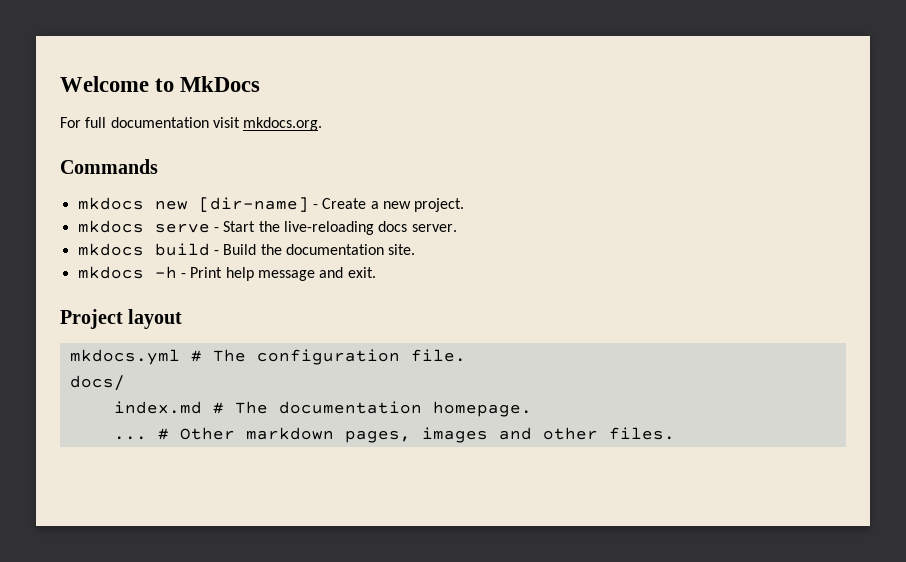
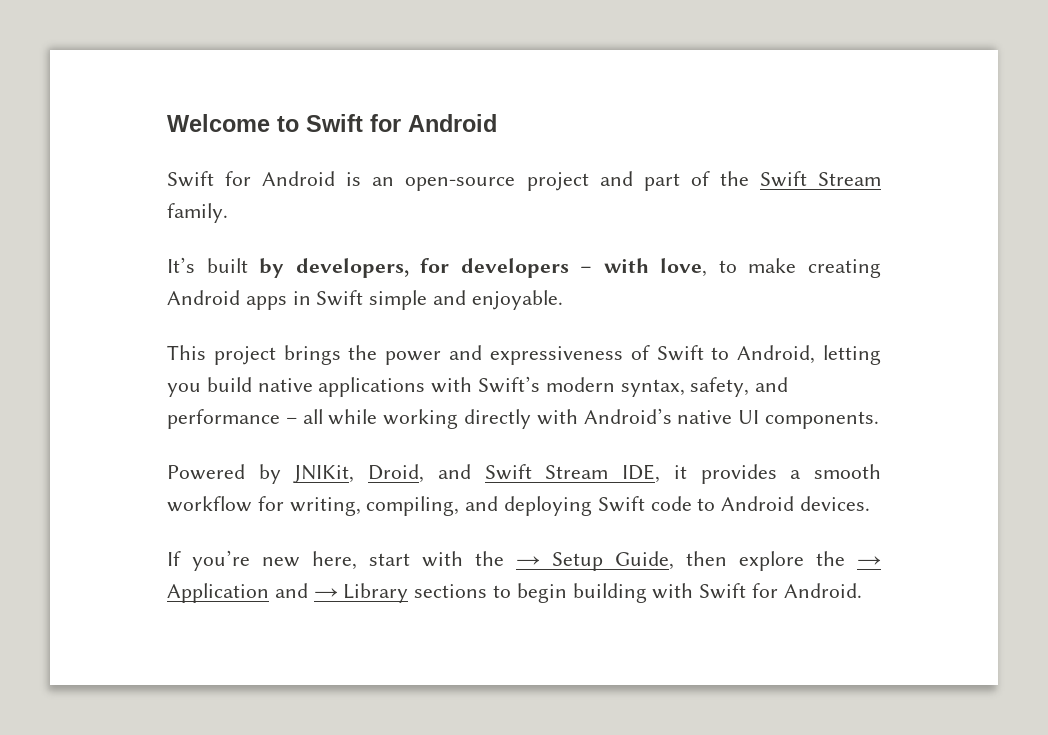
- Welcome to MkDocs
- For full documentation visit mkdocs.org.
- Commands
- mkdocs new [dir-name] - Create a new project.
- mkdocs serve - Start the live-reloading docs server.
- mkdocs build - Build the documentation site.
- mkdocs -h - Print help message and exit.
- Project layout
- mkdocs.yml # The configuration file.
- docs/
- index.md # The documentation homepage.
- ... # Other markdown pages, images and other files.
+ Welcome to Swift for Android
+ Swift for Android is an open-source project and part of the Swift Stream family.
+ It’s built by developers, for developers – with love, to make creating Android apps in Swift simple and enjoyable.
+ This project brings the power and expressiveness of Swift to Android, letting you build native applications with Swift’s modern syntax, safety, and performance – all while working directly with Android’s native UI components.
+ Powered by JNIKit, Droid, and Swift Stream IDE, it provides a smooth workflow for writing, compiling, and deploying Swift code to Android devices.
+ If you’re new here, start with the → Setup Guide, then explore the → Application and → Library sections to begin building with Swift for Android.

